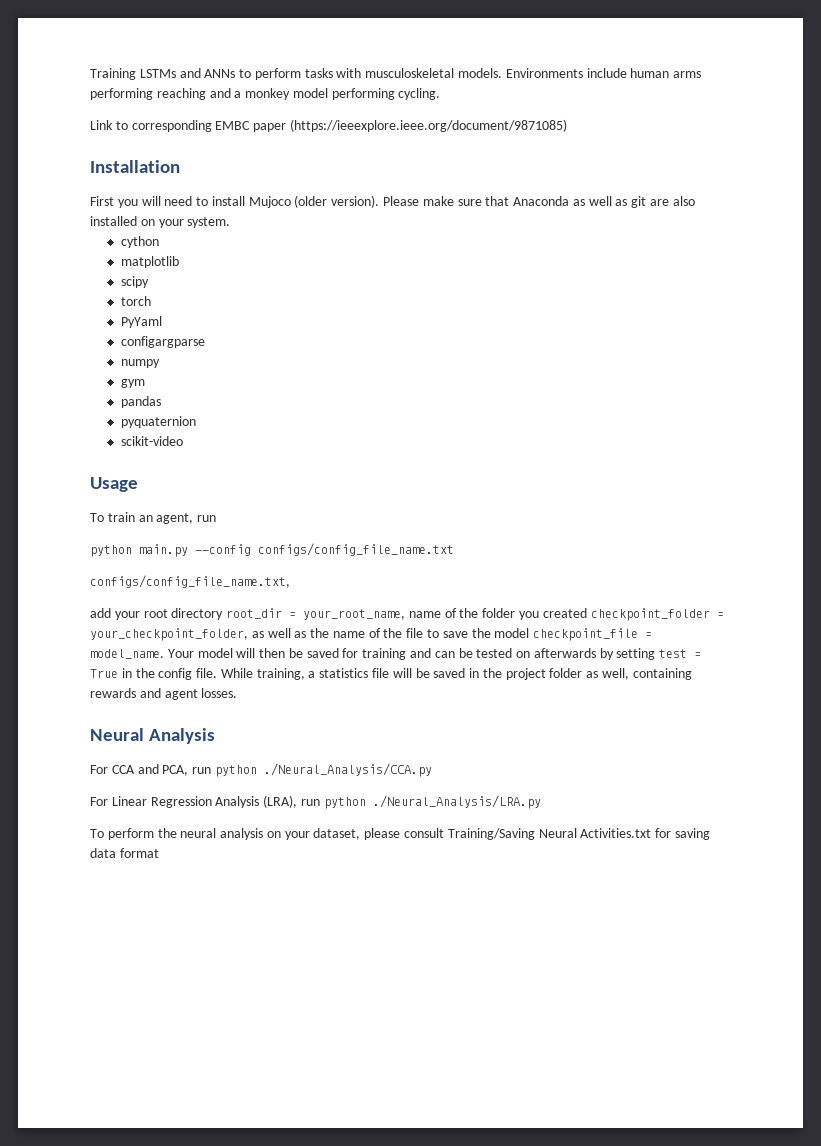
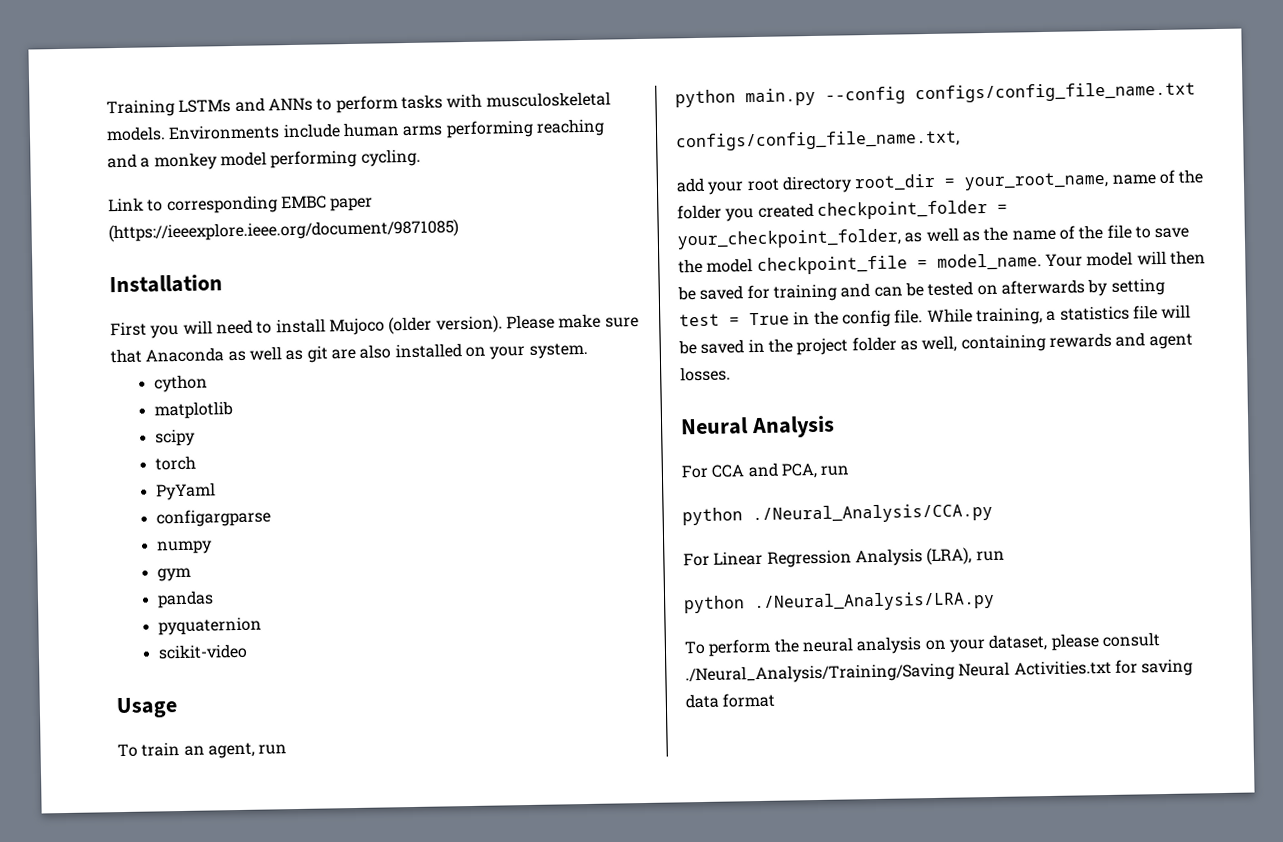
- For CCA and PCA, run python ./Neural_Analysis/CCA.py
+ For CCA and PCA, run
+ python ./Neural_Analysis/CCA.py
- For Linear Regression Analysis (LRA), run python ./Neural_Analysis/LRA.py
+ For Linear Regression Analysis (LRA), run
+ python ./Neural_Analysis/LRA.py
- To perform the neural analysis on your dataset, please consult Training/Saving Neural Activities.txt for saving data format
+ To perform the neural analysis on your dataset, please consult ./Neural_Analysis/Training/Saving Neural Activities.txt for saving data format

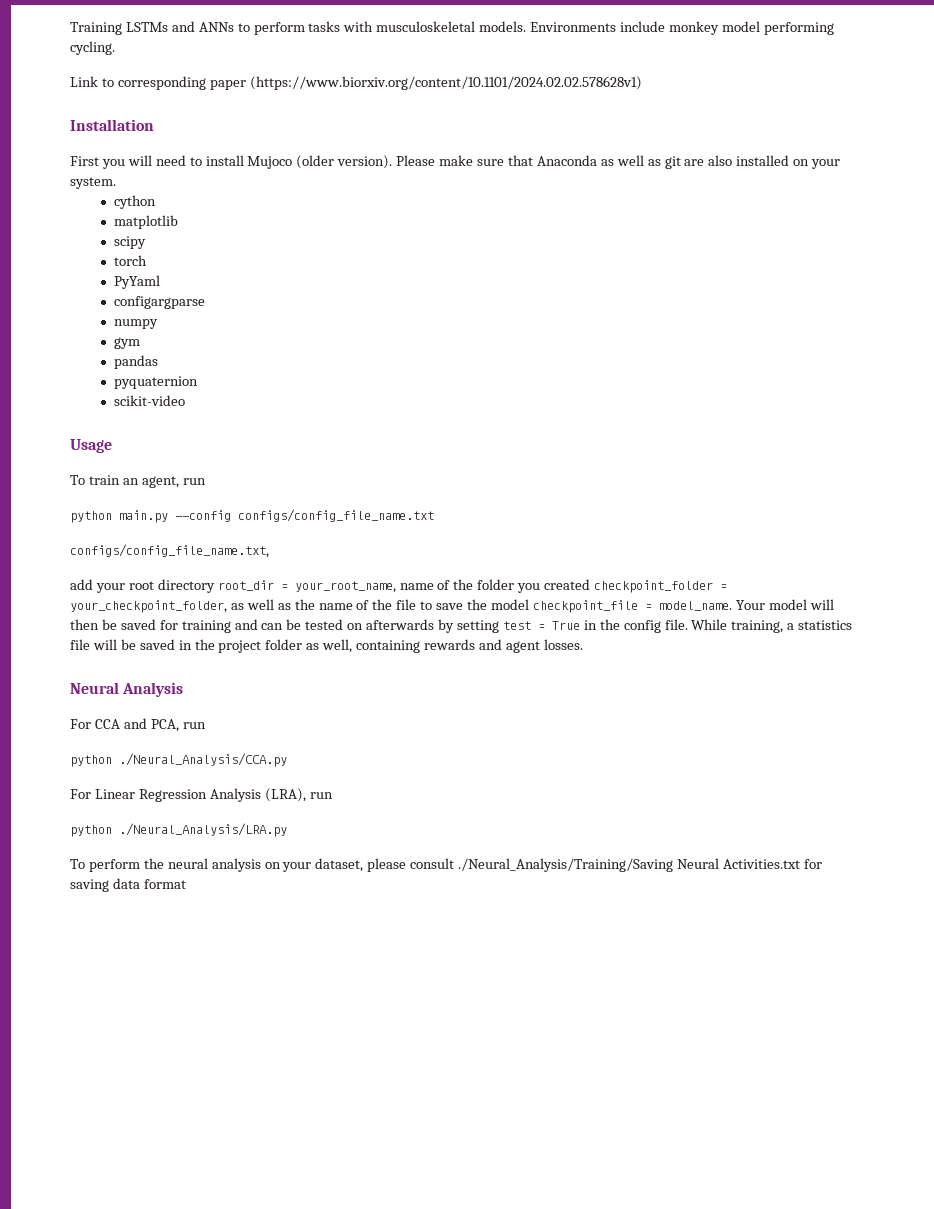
- Environments include human arms performing reaching and a monkey model performing cycling.
+ Environments include monkey model performing cycling.
- Link to corresponding EMBC paper (https://ieeexplore.ieee.org/document/9871085)
+ Link to corresponding paper (https://www.biorxiv.org/content/10.1101/2024.02.02.578628v1)

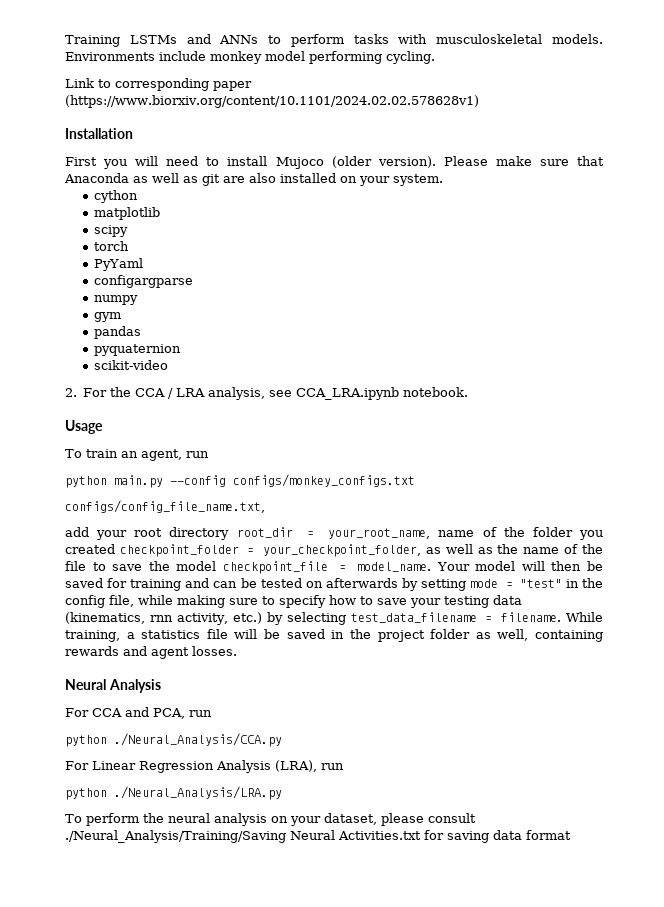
+ 2. For the CCA / LRA analysis, see CCA_LRA.ipynb notebook.
- python main.py --config configs/config_file_name.txt
+ python main.py --config configs/monkey_configs.txt
- Your model will then be saved for training and can be tested on afterwards by setting test = True in the config file.
+ Your model will then be saved for training and can be tested on afterwards by setting mode = "test" in the config file, while making sure to specify how to save your testing data (kinematics, rnn activity, etc.) by selecting test_data_filename = filename.

